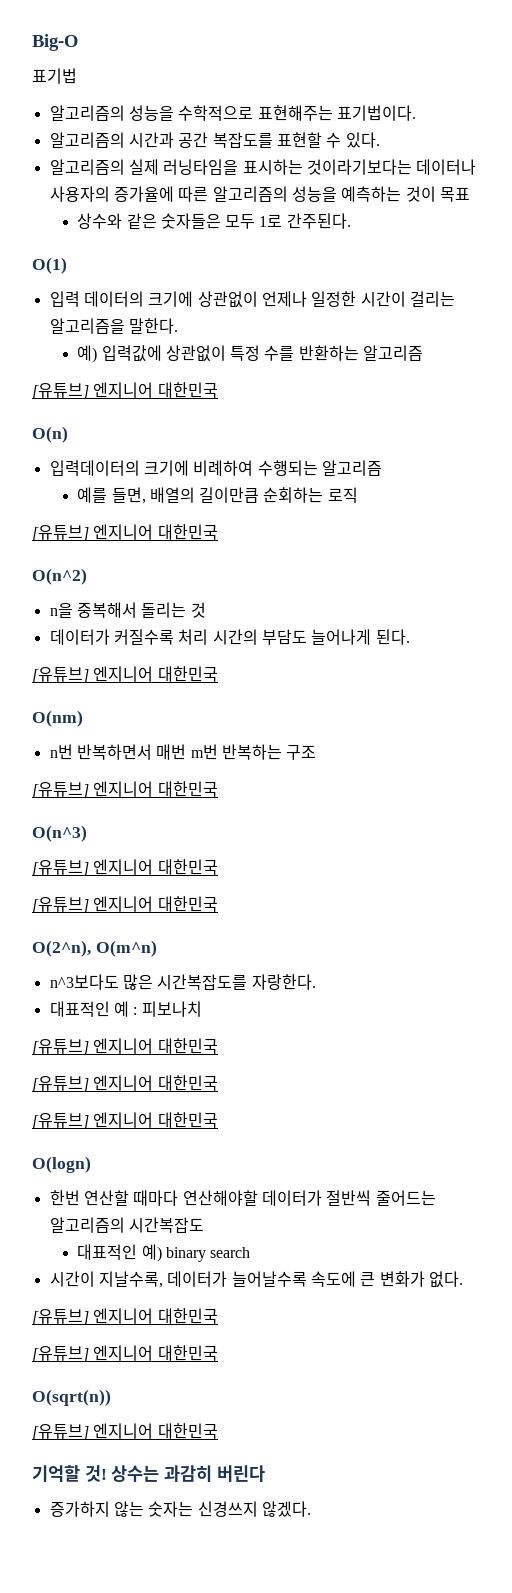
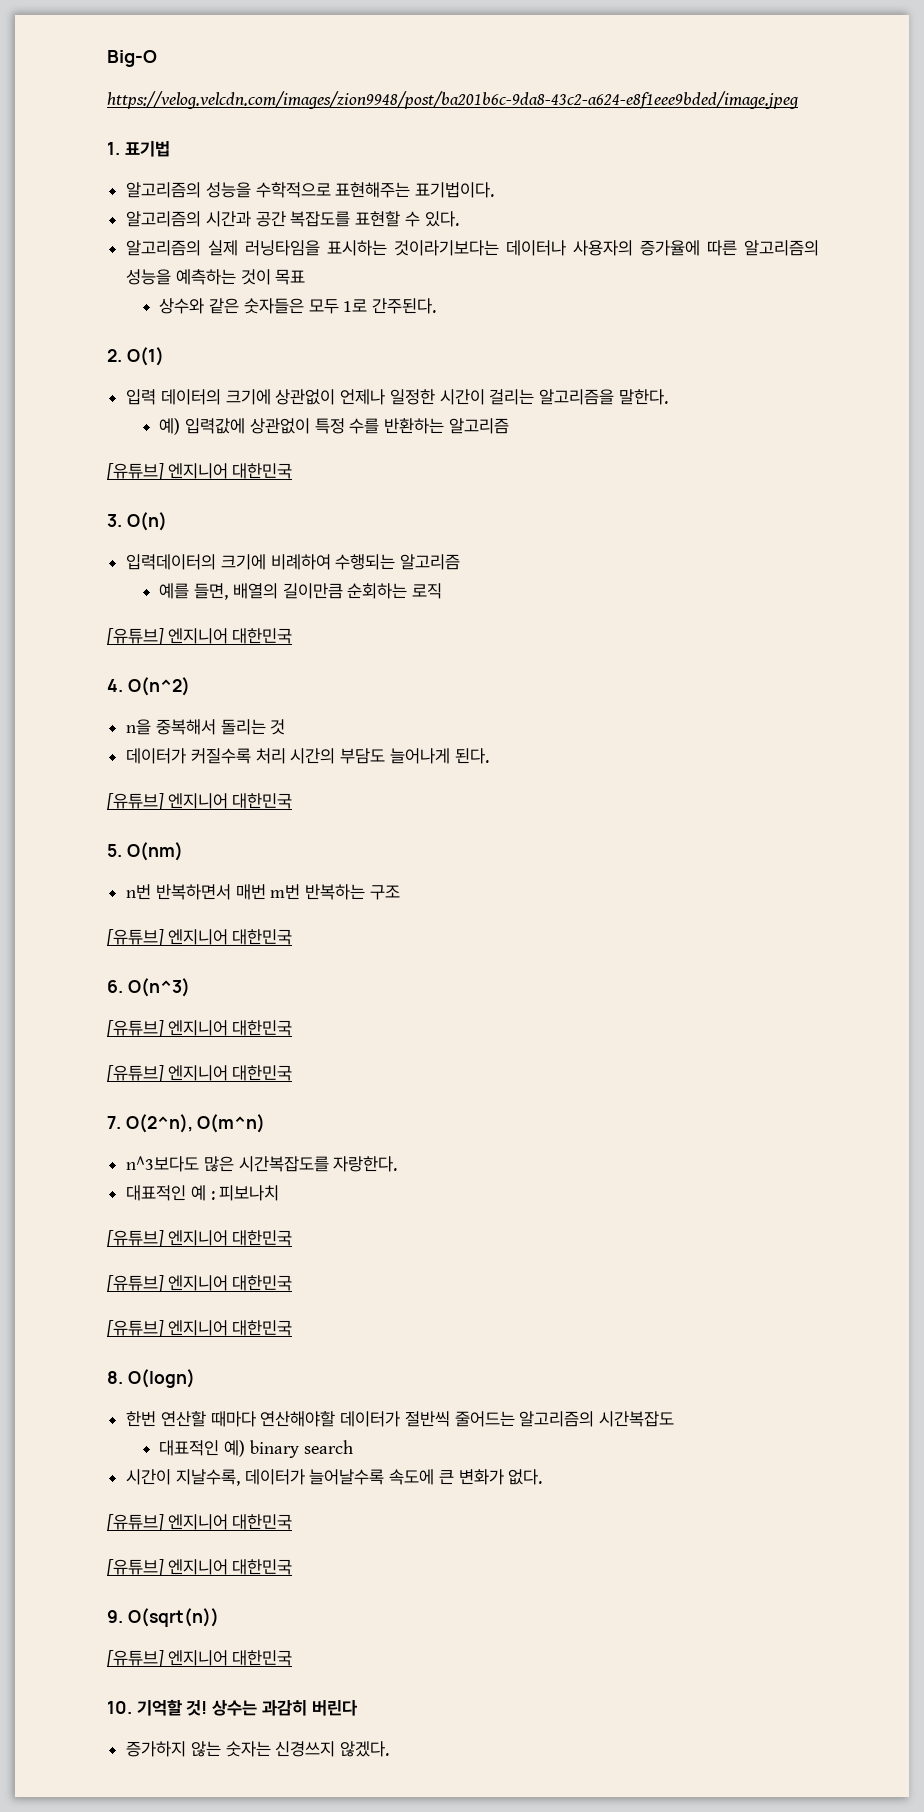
- 표기법
+ https://velog.velcdn.com/images/zion9948/post/ba201b6c-9da8-43c2-a624-e8f1eee9bded/image.jpeg
+ 1. 표기법
- O(1)
+ 2. O(1)
- O(n)
+ 3. O(n)
- O(n^2)
+ 4. O(n^2)
- O(nm)
+ 5. O(nm)
- O(n^3)
+ 6. O(n^3)
- O(2^n), O(m^n)
+ 7. O(2^n), O(m^n)
- O(logn)
+ 8. O(logn)
- O(sqrt(n))
+ 9. O(sqrt(n))
- 기억할 것!
+ 10. 기억할 것!

